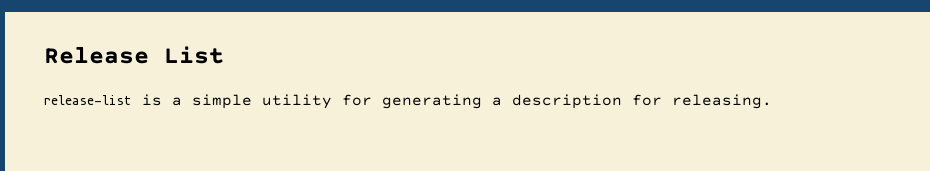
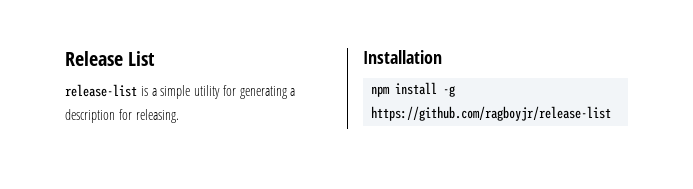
+ Installation
+ npm install -g https://github.com/ragboyjr/release-list

